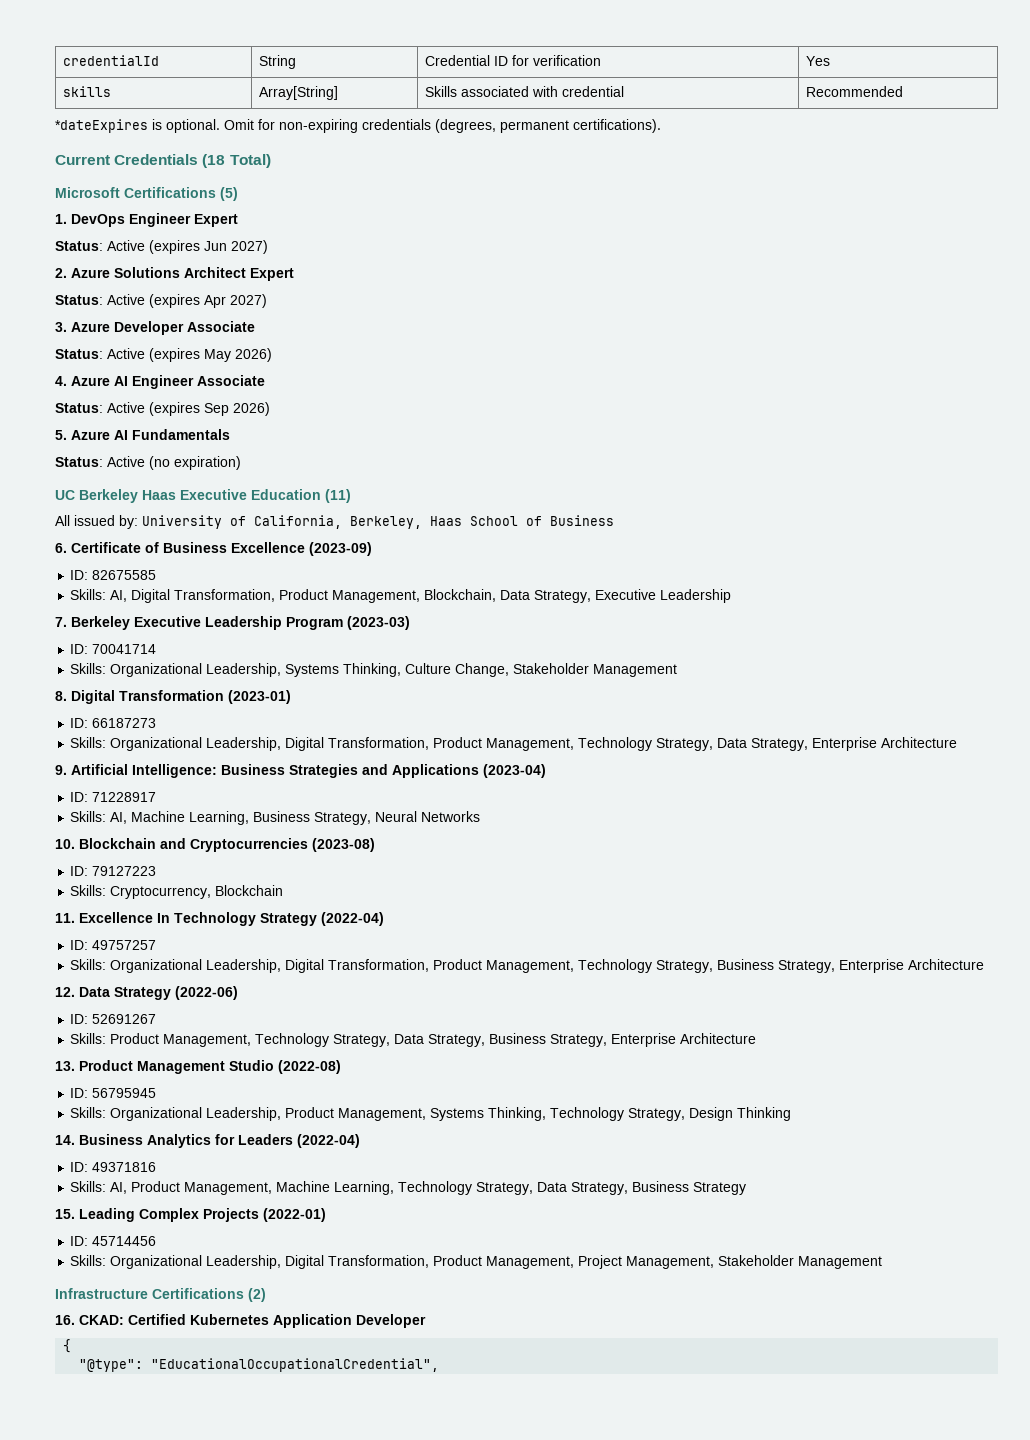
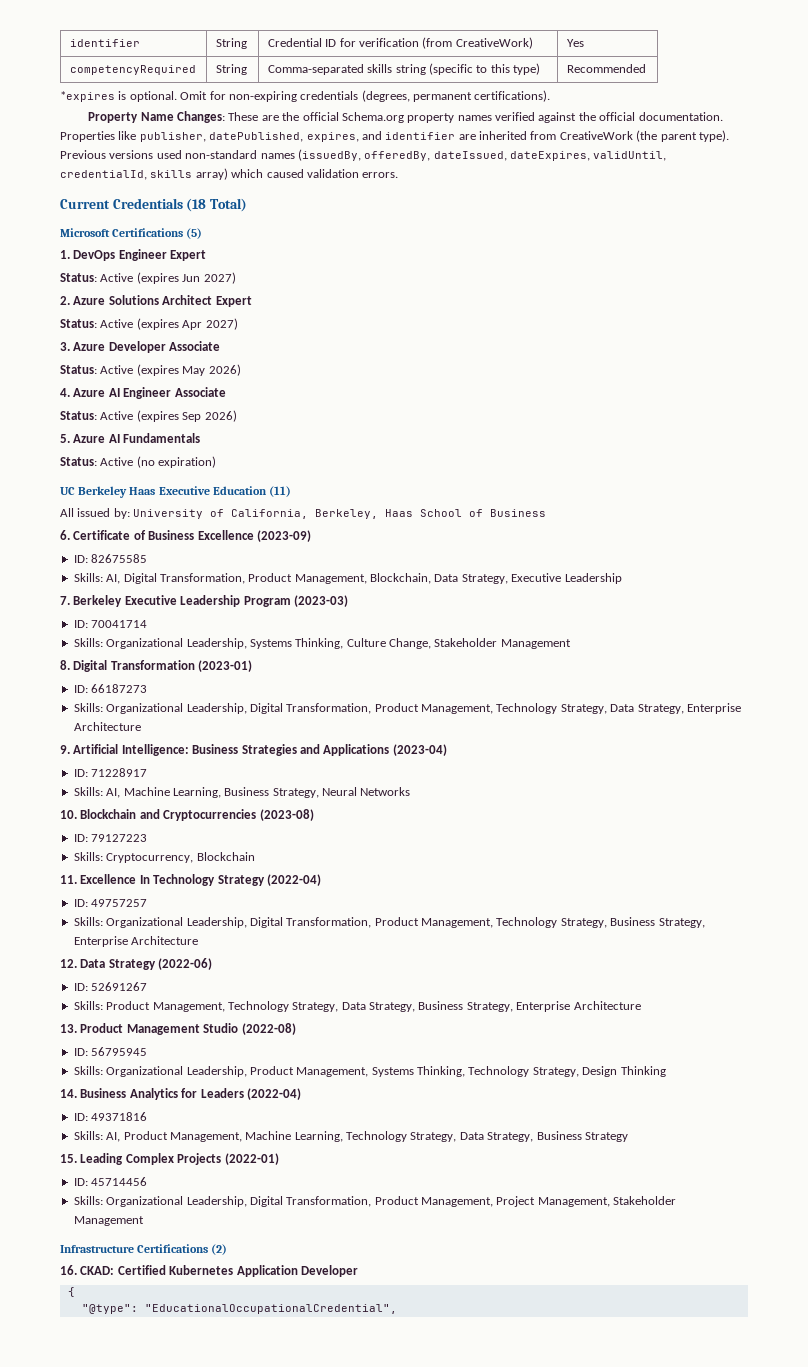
- credentialId | String | Credential ID for verification | Yes
+ identifier | String | Credential ID for verification (from CreativeWork) | Yes
- skills | Array[String] | Skills associated with credential | Recommended
+ competencyRequired | String | Comma-separated skills string (specific to this type) | Recommended
- *dateExpires is optional.
+ *expires is optional.
+ Property Name Changes: These are the official Schema.org property names verified against the official documentation. Properties like publisher, datePublished, expires, and identifier are inherited from CreativeWork (the parent type). Previous versions used non-standard names (issuedBy, offeredBy, dateIssued, dateExpires, validUntil, credentialId, skills array) which caused validation errors.

